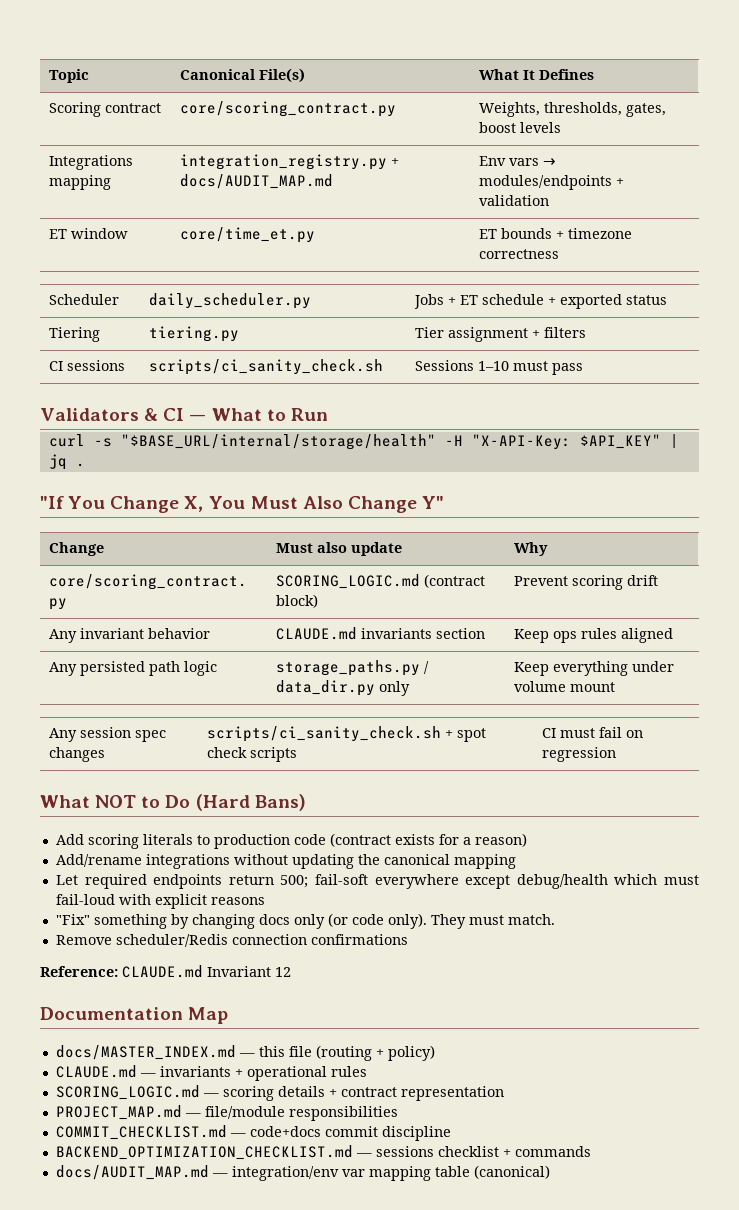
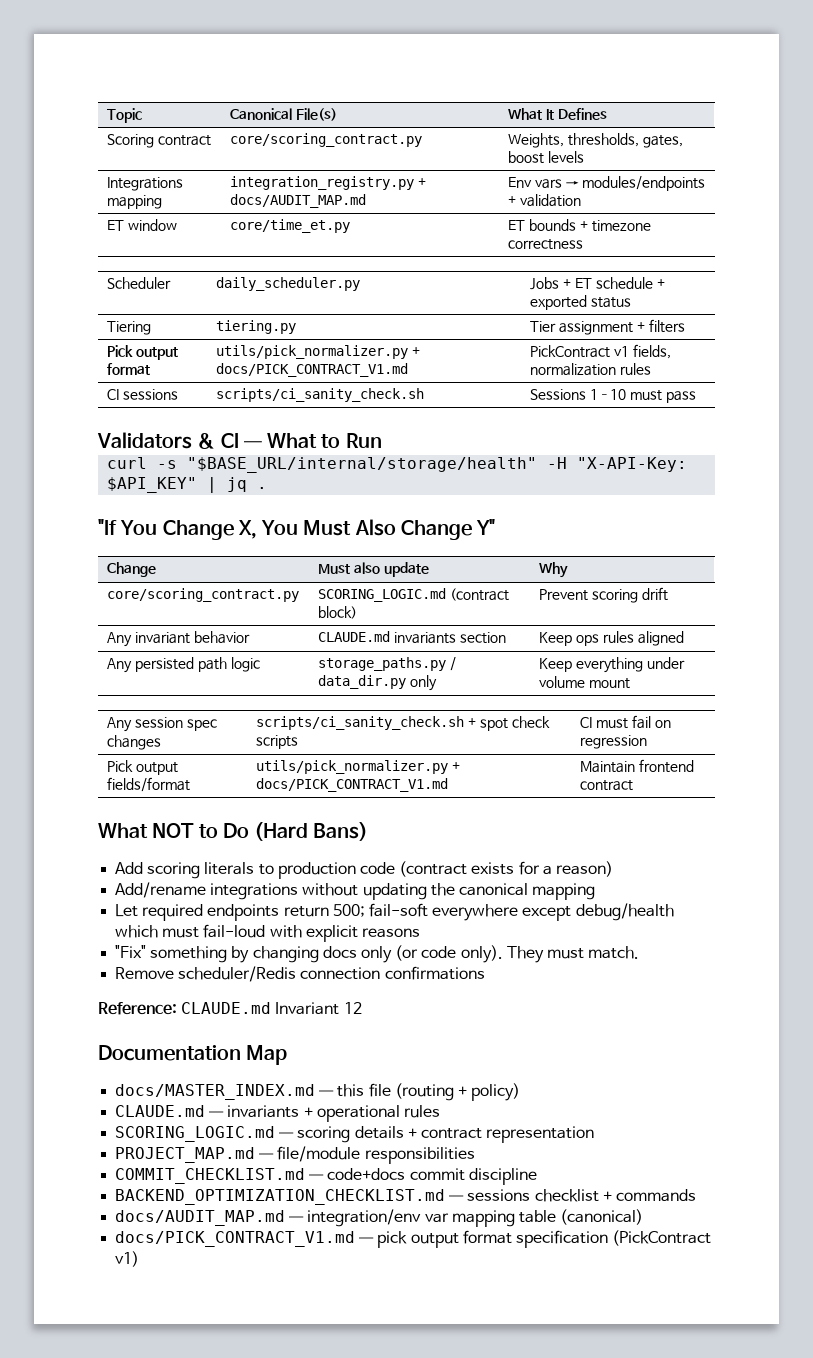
+ Pick output format | utils/pick_normalizer.py + docs/PICK_CONTRACT_V1.md | PickContract v1 fields, normalization rules
+ Pick output fields/format | utils/pick_normalizer.py + docs/PICK_CONTRACT_V1.md | Maintain frontend contract
+ docs/PICK_CONTRACT_V1.md — pick output format specification (PickContract v1)

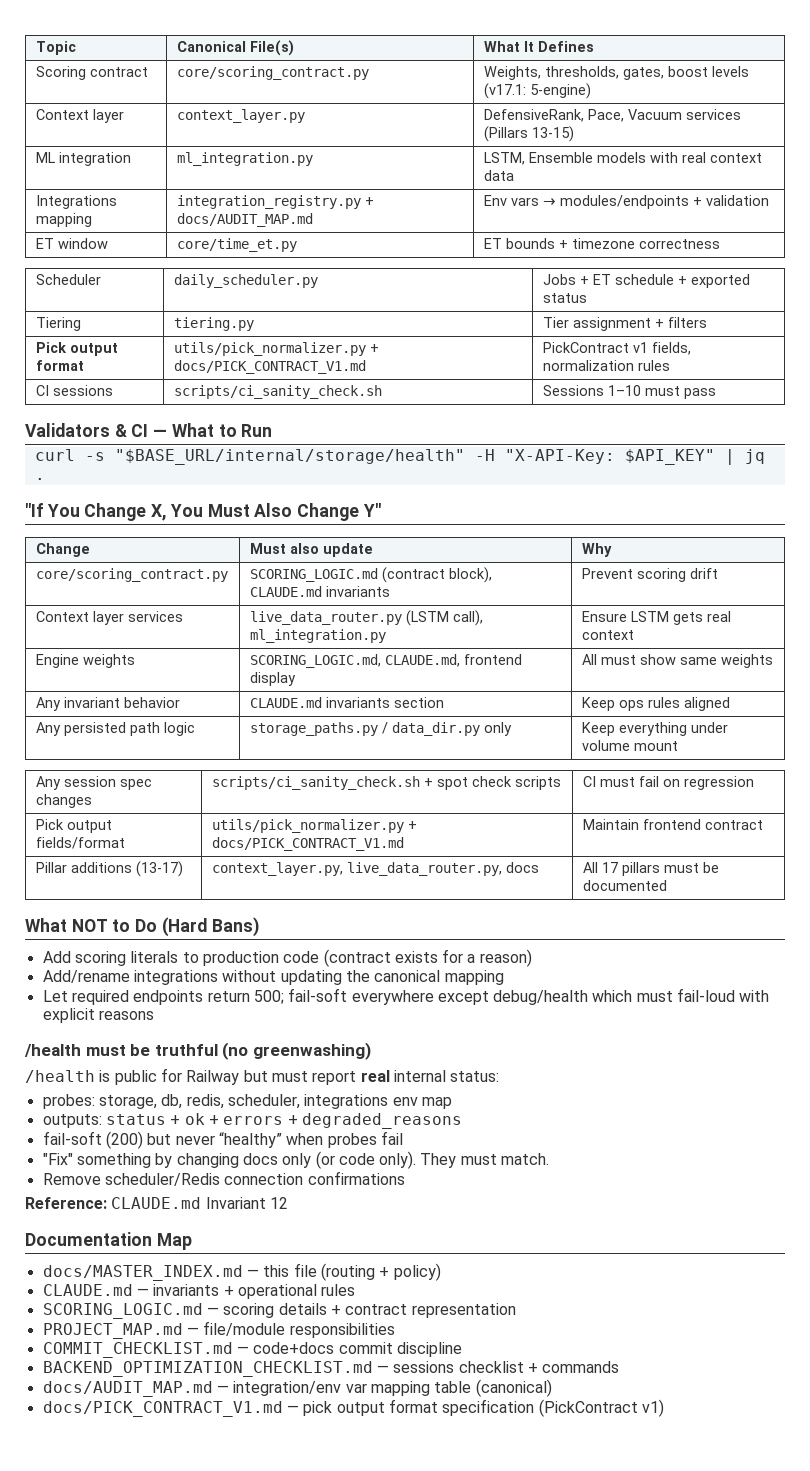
- Scoring contract | core/scoring_contract.py | Weights, thresholds, gates, boost levels
+ Scoring contract | core/scoring_contract.py | Weights, thresholds, gates, boost levels (v17.1: 5-engine)
+ Context layer | context_layer.py | DefensiveRank, Pace, Vacuum services (Pillars 13-15)
+ ML integration | ml_integration.py | LSTM, Ensemble models with real context data
- core/scoring_contract.py | SCORING_LOGIC.md (contract block) | Prevent scoring drift
+ core/scoring_contract.py | SCORING_LOGIC.md (contract block), CLAUDE.md invariants | Prevent scoring drift
+ Context layer services | live_data_router.py (LSTM call), ml_integration.py | Ensure LSTM gets real context
+ Engine weights | SCORING_LOGIC.md, CLAUDE.md, frontend display | All must show same weights
+ Pillar additions (13-17) | context_layer.py, live_data_router.py, docs | All 17 pillars must be documented
+ /health must be truthful (no greenwashing)
+ /health is public for Railway but must report real internal status:
+ probes: storage, db, redis, scheduler, integrations env map
+ outputs: status + ok + errors + degraded_reasons
+ fail-soft (200) but never “healthy” when probes fail

